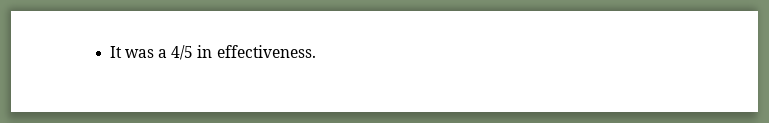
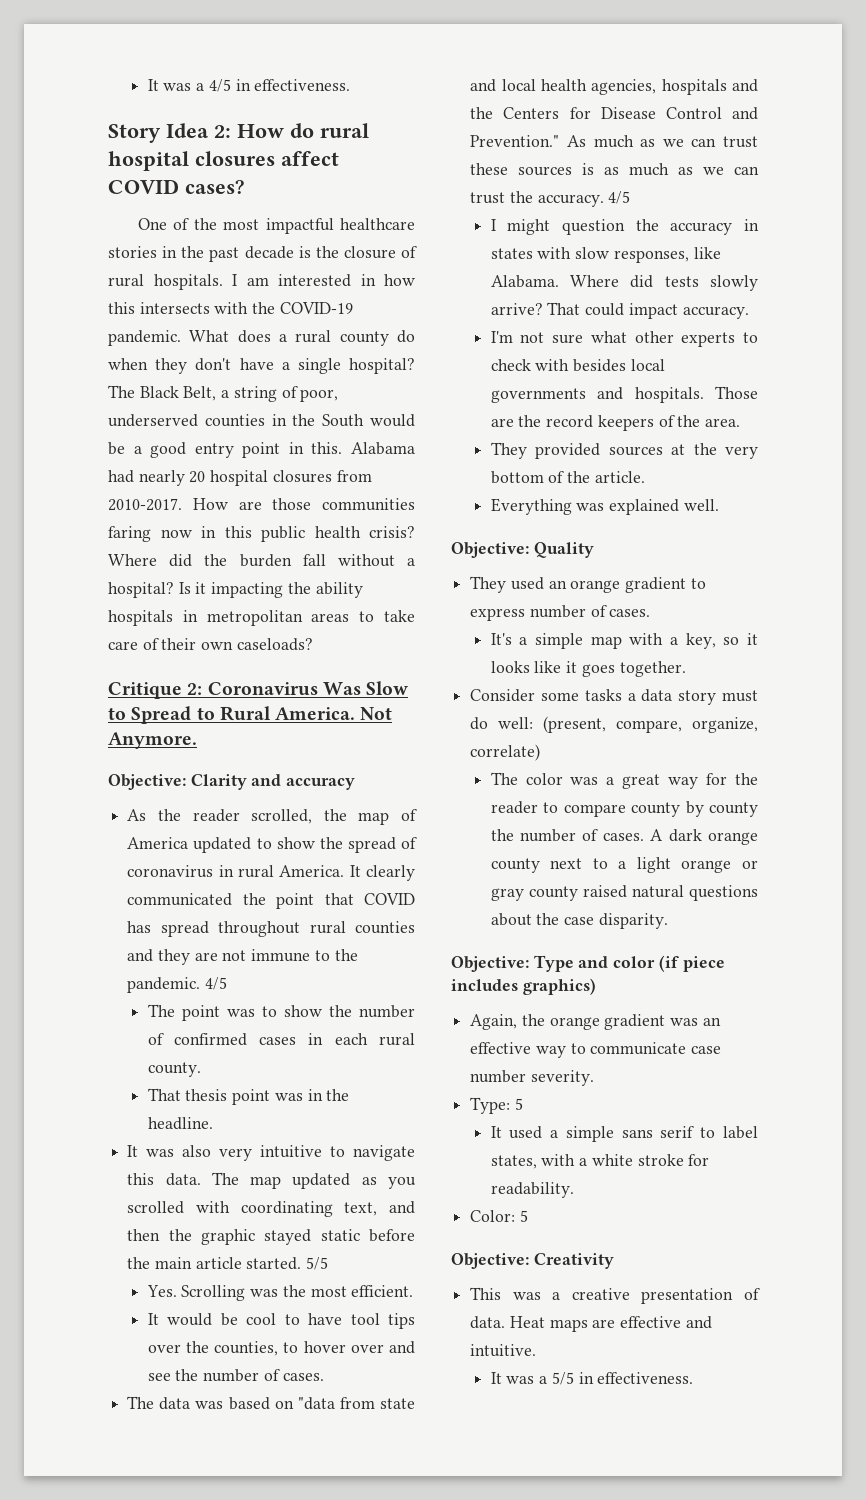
+ Story Idea 2: How do rural hospital closures affect COVID cases?
+ One of the most impactful healthcare stories in the past decade is the closure of rural hospitals. I am interested in how this intersects with the COVID-19 pandemic. What does a rural county do when they don't have a single hospital? The Black Belt, a string of poor, underserved counties in the South would be a good entry point in this. Alabama had nearly 20 hospital closures from 2010-2017. How are those communities faring now in this public health crisis? Where did the burden fall without a hospital? Is it impacting the ability hospitals in metropolitan areas to take care of their own caseloads?
+ Critique 2: Coronavirus Was Slow to Spread to Rural America. Not Anymore.
+ Objective: Clarity and accuracy
+ As the reader scrolled, the map of America updated to show the spread of coronavirus in rural America. It clearly communicated the point that COVID has spread throughout rural counties and they are not immune to the pandemic. 4/5
+ The point was to show the number of confirmed cases in each rural county.
+ That thesis point was in the headline.
+ It was also very intuitive to navigate this data. The map updated as you scrolled with coordinating text, and then the graphic stayed static before the main article started. 5/5
+ Yes. Scrolling was the most efficient.
+ It would be cool to have tool tips over the counties, to hover over and see the number of cases.
+ The data was based on "data from state and local health agencies, hospitals and the Centers for Disease Control and Prevention." As much as we can trust these sources is as much as we can trust the accuracy. 4/5
+ I might question the accuracy in states with slow responses, like Alabama. Where did tests slowly arrive? That could impact accuracy.
+ I'm not sure what other experts to check with besides local governments and hospitals. Those are the record keepers of the area.
+ They provided sources at the very bottom of the article.
+ Everything was explained well.
+ Objective: Quality
+ They used an orange gradient to express number of cases.
+ It's a simple map with a key, so it looks like it goes together.
+ Consider some tasks a data story must do well: (present, compare, organize, correlate)
+ The color was a great way for the reader to compare county by county the number of cases. A dark orange county next to a light orange or gray county raised natural questions about the case disparity.
+ Objective: Type and color (if piece includes graphics)
+ Again, the orange gradient was an effective way to communicate case number severity.
+ Type: 5
+ It used a simple sans serif to label states, with a white stroke for readability.
+ Color: 5
+ Objective: Creativity
+ This was a creative presentation of data. Heat maps are effective and intuitive.
+ It was a 5/5 in effectiveness.

